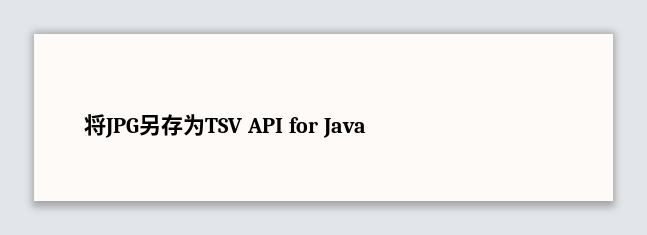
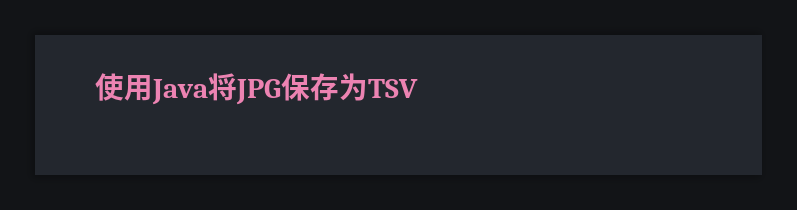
- 将JPG另存为TSV API for Java
+ 使用Java将JPG保存为TSV

